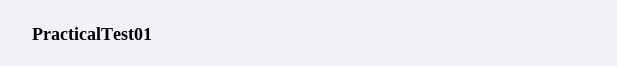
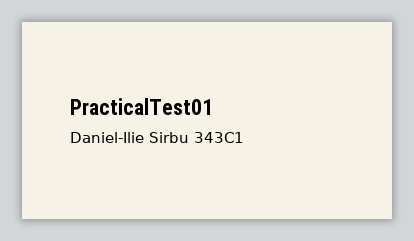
+ Daniel-Ilie Sirbu 343C1

